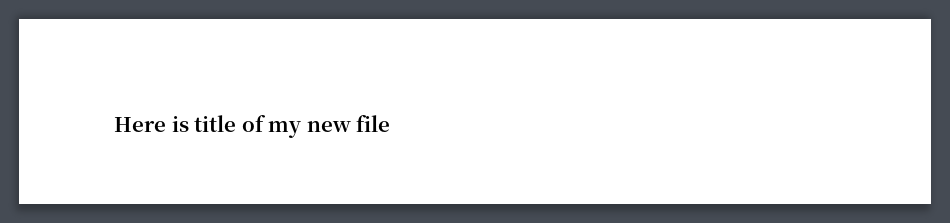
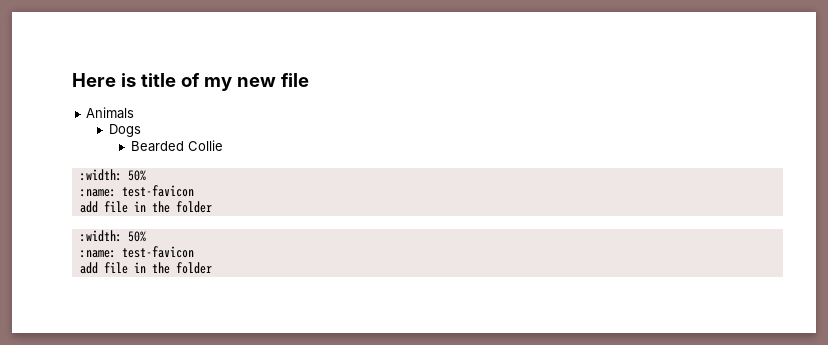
+ Animals
+ Dogs
+ Bearded Collie
+ :width: 50%
+ :name: test-favicon
+ add file in the folder
+ :width: 50%
+ :name: test-favicon
+ add file in the folder

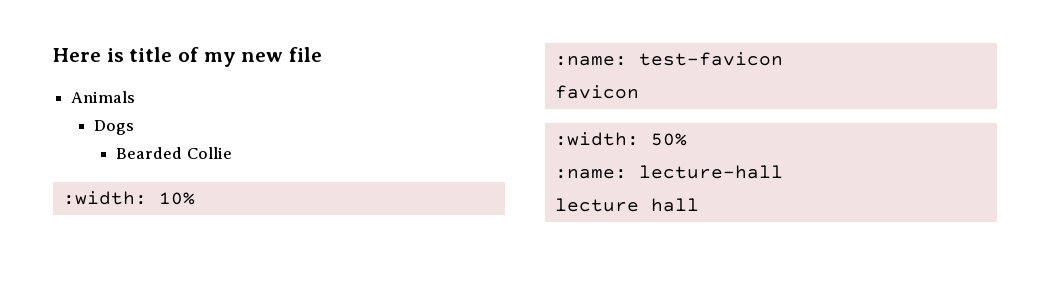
  Bearded Collie
+ :width: 10%
+ :name: test-favicon
+ favicon
  :width: 50%
- :name: test-favicon
- add file in the folder
- :width: 50%
- :name: test-favicon
- add file in the folder
+ :name: lecture-hall
+ lecture hall

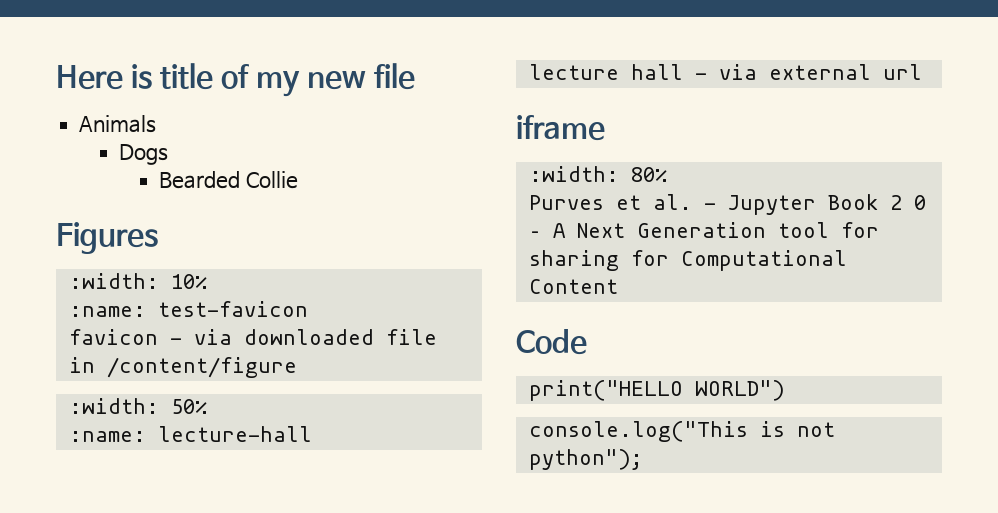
+ Figures
- favicon
+ favicon - via downloaded file in /content/figure
- lecture hall
+ lecture hall - via external url
+ iframe
+ :width: 80%
+ Purves et al. - Jupyter Book 2 0 – A Next Generation tool for sharing for Computational Content
+ Code
+ print("HELLO WORLD")
+ console.log("This is not python");

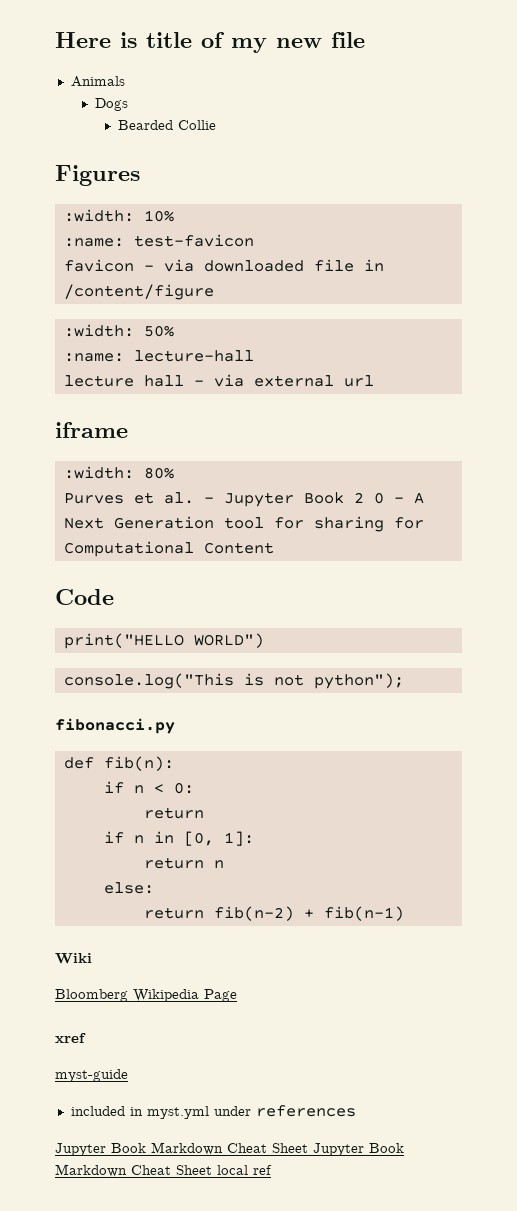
+ fibonacci.py
+ def fib(n):
+ if n < 0:
+ return
+ if n in [0, 1]:
+ return n
+ else:
+ return fib(n-2) + fib(n-1)
+ Wiki
+ Bloomberg Wikipedia Page
+ xref
+ myst-guide
+ included in myst.yml under references
+ Jupyter Book Markdown Cheat Sheet Jupyter Book Markdown Cheat Sheet local ref

